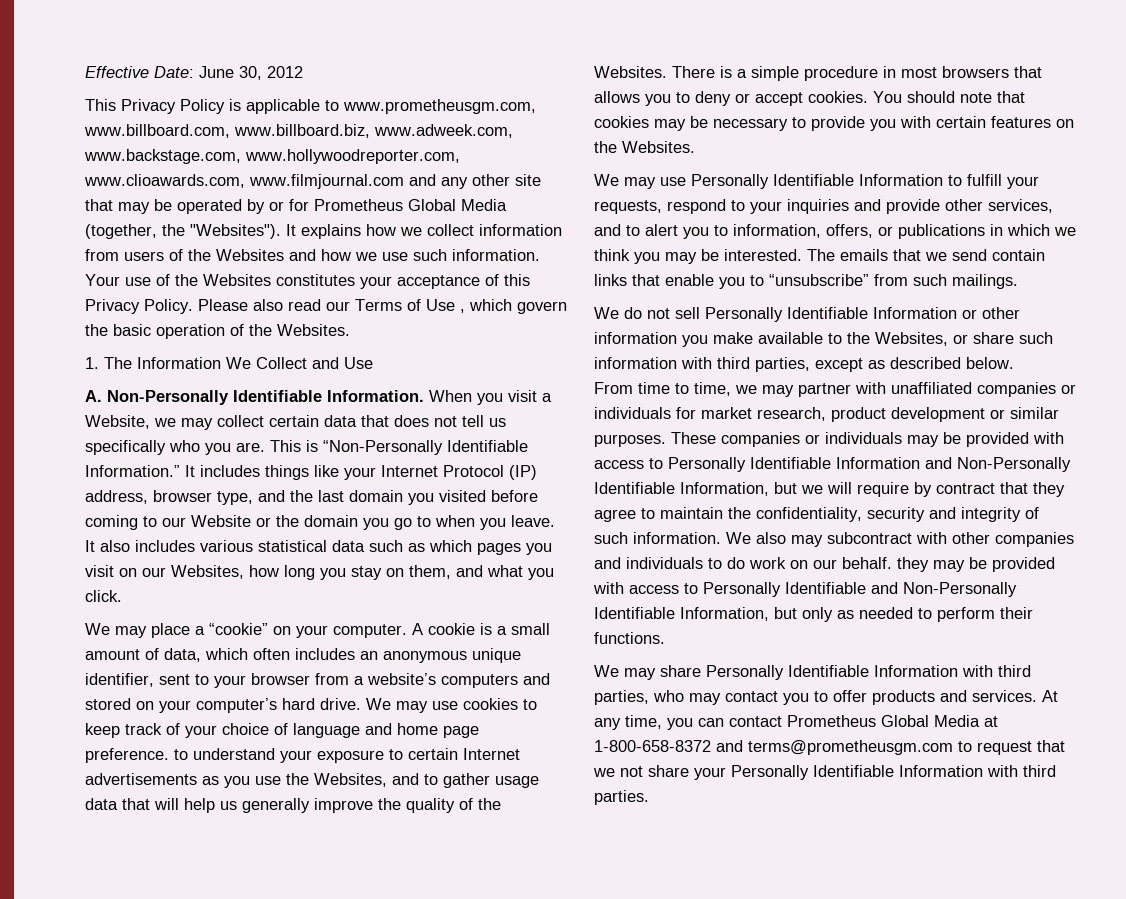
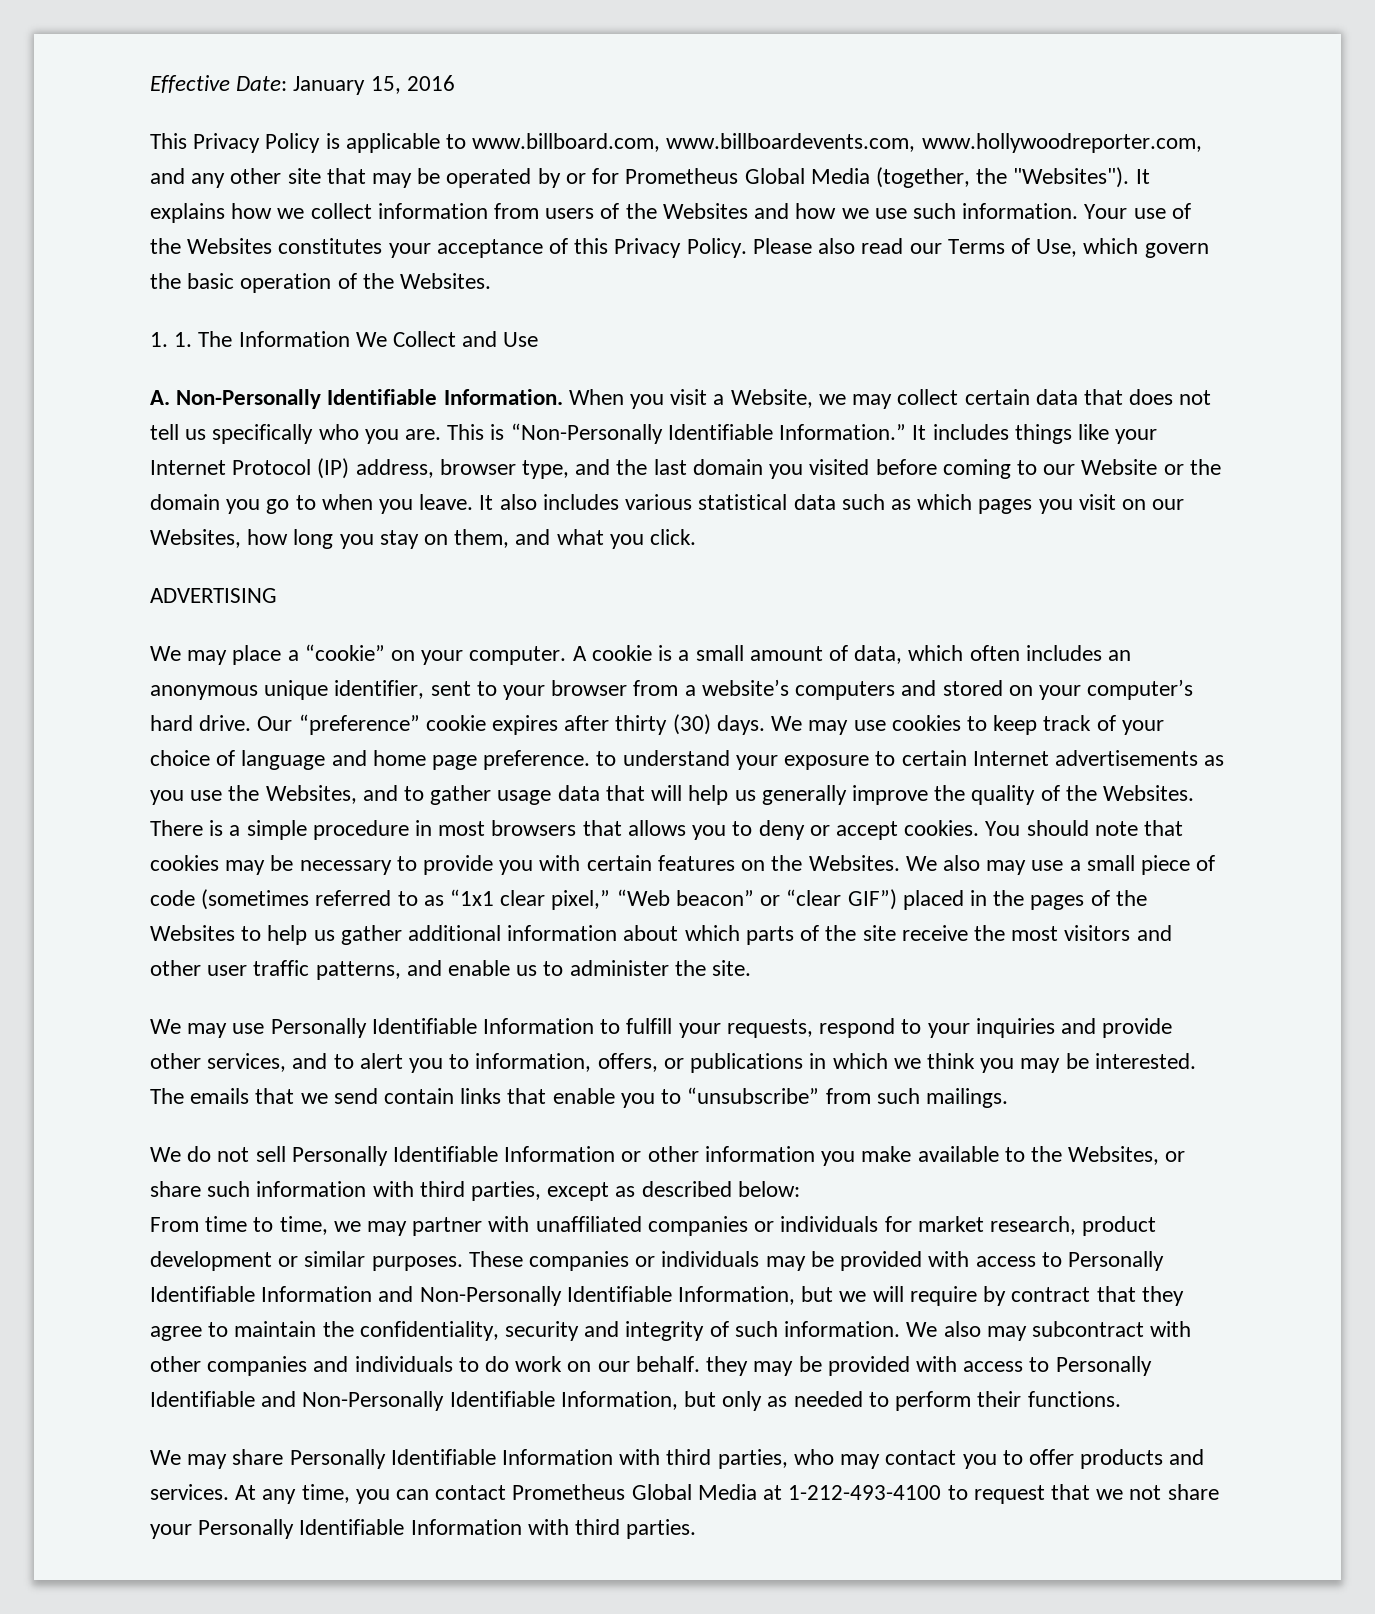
- Effective Date: June 30, 2012
+ Effective Date: January 15, 2016
- This Privacy Policy is applicable to www.prometheusgm.com, www.billboard.com, www.billboard.biz, www.adweek.com, www.backstage.com, www.hollywoodreporter.com, www.clioawards.com, www.filmjournal.com and any other site that may be operated by or for Prometheus Global Media (together, the "Websites").
+ This Privacy Policy is applicable to www.billboard.com, www.billboardevents.com, www.hollywoodreporter.com, and any other site that may be operated by or for Prometheus Global Media (together, the "Websites").
- Please also read our Terms of Use , which govern the basic operation of the Websites.
+ Please also read our Terms of Use, which govern the basic operation of the Websites.
- 1. The Information We Collect and Use
+ 1. 1. The Information We Collect and Use
+ ADVERTISING
+ Our “preference” cookie expires after thirty (30) days.
+ We also may use a small piece of code (sometimes referred to as “1x1 clear pixel,” “Web beacon” or “clear GIF”) placed in the pages of the Websites to help us gather additional information about which parts of the site receive the most visitors and other user traffic patterns, and enable us to administer the site.
- We do not sell Personally Identifiable Information or other information you make available to the Websites, or share such information with third parties, except as described below.
+ We do not sell Personally Identifiable Information or other information you make available to the Websites, or share such information with third parties, except as described below:
- At any time, you can contact Prometheus Global Media at 1-800-658-8372 and terms@prometheusgm.com to request that we not share your Personally Identifiable Information with third parties.
+ At any time, you can contact Prometheus Global Media at 1-212-493-4100 to request that we not share your Personally Identifiable Information with third parties.

